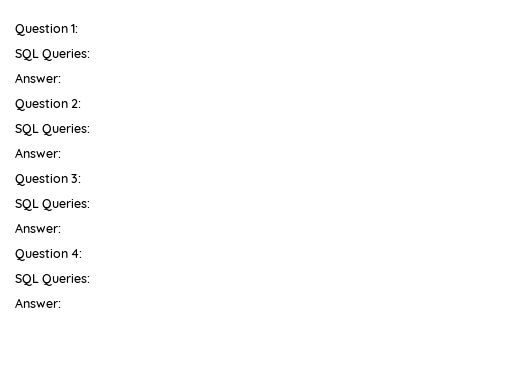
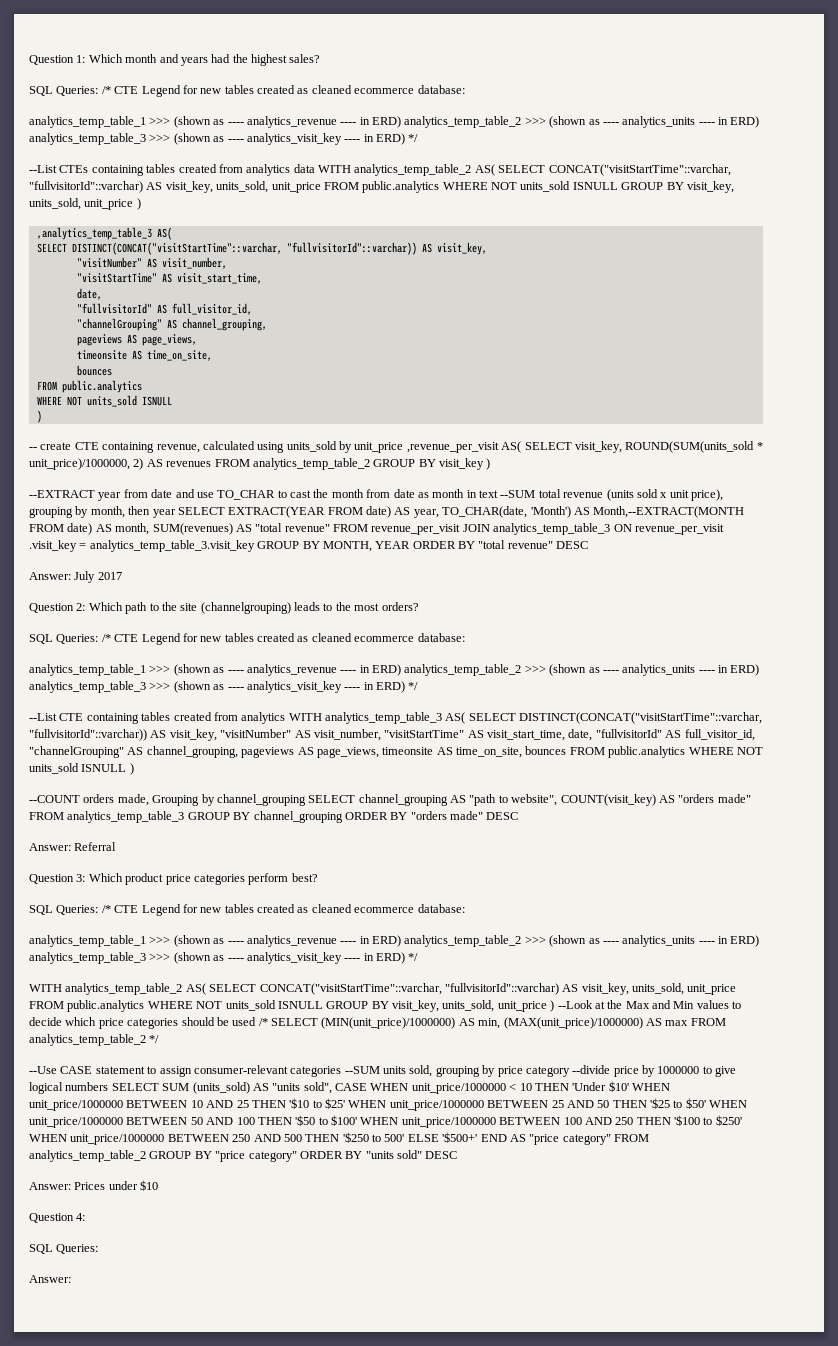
- Question 1:
- SQL Queries:
- Answer:
+ Question 1: Which month and years had the highest sales?
+ SQL Queries: /* CTE Legend for new tables created as cleaned ecommerce database:
+ analytics_temp_table_1 >>> (shown as ---- analytics_revenue ---- in ERD) analytics_temp_table_2 >>> (shown as ---- analytics_units ---- in ERD) analytics_temp_table_3 >>> (shown as ---- analytics_visit_key ---- in ERD) */
+ --List CTEs containing tables created from analytics data WITH analytics_temp_table_2 AS( SELECT CONCAT("visitStartTime"::varchar, "fullvisitorId"::varchar) AS visit_key, units_sold, unit_price FROM public.analytics WHERE NOT units_sold ISNULL GROUP BY visit_key, units_sold, unit_price )
+ ,analytics_temp_table_3 AS(
+ SELECT DISTINCT(CONCAT("visitStartTime"::varchar, "fullvisitorId"::varchar)) AS visit_key,
+ "visitNumber" AS visit_number,
+ "visitStartTime" AS visit_start_time,
+ date,
+ "fullvisitorId" AS full_visitor_id,
+ "channelGrouping" AS channel_grouping,
+ pageviews AS page_views,
+ timeonsite AS time_on_site,
+ bounces
+ FROM public.analytics
+ WHERE NOT units_sold ISNULL
+ )
+ -- create CTE containing revenue, calculated using units_sold by unit_price ,revenue_per_visit AS( SELECT visit_key, ROUND(SUM(units_sold * unit_price)/1000000, 2) AS revenues FROM analytics_temp_table_2 GROUP BY visit_key )
+ --EXTRACT year from date and use TO_CHAR to cast the month from date as month in text --SUM total revenue (units sold x unit price), grouping by month, then year SELECT EXTRACT(YEAR FROM date) AS year, TO_CHAR(date, 'Month') AS Month,--EXTRACT(MONTH FROM date) AS month, SUM(revenues) AS "total revenue" FROM revenue_per_visit JOIN analytics_temp_table_3 ON revenue_per_visit .visit_key = analytics_temp_table_3.visit_key GROUP BY MONTH, YEAR ORDER BY "total revenue" DESC
+ Answer: July 2017
- Question 2:
- SQL Queries:
- Answer:
+ Question 2: Which path to the site (channelgrouping) leads to the most orders?
+ SQL Queries: /* CTE Legend for new tables created as cleaned ecommerce database:
+ analytics_temp_table_1 >>> (shown as ---- analytics_revenue ---- in ERD) analytics_temp_table_2 >>> (shown as ---- analytics_units ---- in ERD) analytics_temp_table_3 >>> (shown as ---- analytics_visit_key ---- in ERD) */
+ --List CTE containing tables created from analytics WITH analytics_temp_table_3 AS( SELECT DISTINCT(CONCAT("visitStartTime"::varchar, "fullvisitorId"::varchar)) AS visit_key, "visitNumber" AS visit_number, "visitStartTime" AS visit_start_time, date, "fullvisitorId" AS full_visitor_id, "channelGrouping" AS channel_grouping, pageviews AS page_views, timeonsite AS time_on_site, bounces FROM public.analytics WHERE NOT units_sold ISNULL )
+ --COUNT orders made, Grouping by channel_grouping SELECT channel_grouping AS "path to website", COUNT(visit_key) AS "orders made" FROM analytics_temp_table_3 GROUP BY channel_grouping ORDER BY "orders made" DESC
+ Answer: Referral
- Question 3:
- SQL Queries:
- Answer:
+ Question 3: Which product price categories perform best?
+ SQL Queries: /* CTE Legend for new tables created as cleaned ecommerce database:
+ analytics_temp_table_1 >>> (shown as ---- analytics_revenue ---- in ERD) analytics_temp_table_2 >>> (shown as ---- analytics_units ---- in ERD) analytics_temp_table_3 >>> (shown as ---- analytics_visit_key ---- in ERD) */
+ WITH analytics_temp_table_2 AS( SELECT CONCAT("visitStartTime"::varchar, "fullvisitorId"::varchar) AS visit_key, units_sold, unit_price FROM public.analytics WHERE NOT units_sold ISNULL GROUP BY visit_key, units_sold, unit_price ) --Look at the Max and Min values to decide which price categories should be used /* SELECT (MIN(unit_price)/1000000) AS min, (MAX(unit_price)/1000000) AS max FROM analytics_temp_table_2 */
+ --Use CASE statement to assign consumer-relevant categories --SUM units sold, grouping by price category --divide price by 1000000 to give logical numbers SELECT SUM (units_sold) AS "units sold", CASE WHEN unit_price/1000000 < 10 THEN 'Under $10' WHEN unit_price/1000000 BETWEEN 10 AND 25 THEN '$10 to $25' WHEN unit_price/1000000 BETWEEN 25 AND 50 THEN '$25 to $50' WHEN unit_price/1000000 BETWEEN 50 AND 100 THEN '$50 to $100' WHEN unit_price/1000000 BETWEEN 100 AND 250 THEN '$100 to $250' WHEN unit_price/1000000 BETWEEN 250 AND 500 THEN '$250 to 500' ELSE '$500+' END AS "price category" FROM analytics_temp_table_2 GROUP BY "price category" ORDER BY "units sold" DESC
+ Answer: Prices under $10

